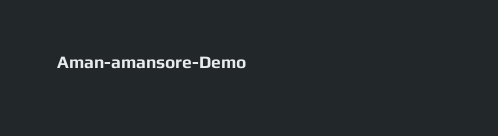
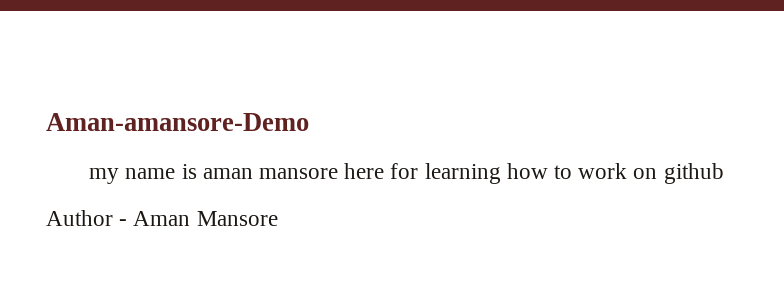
+ my name is aman mansore here for learning how to work on github
+ Author - Aman Mansore

